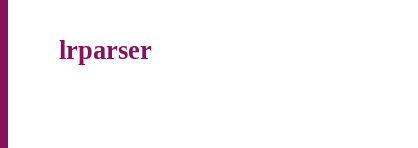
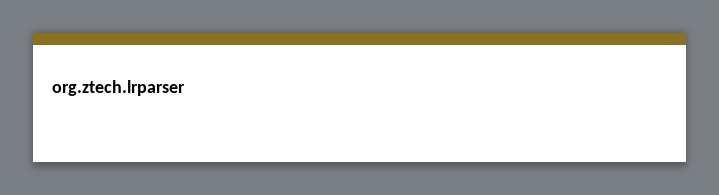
- lrparser
+ org.ztech.lrparser

